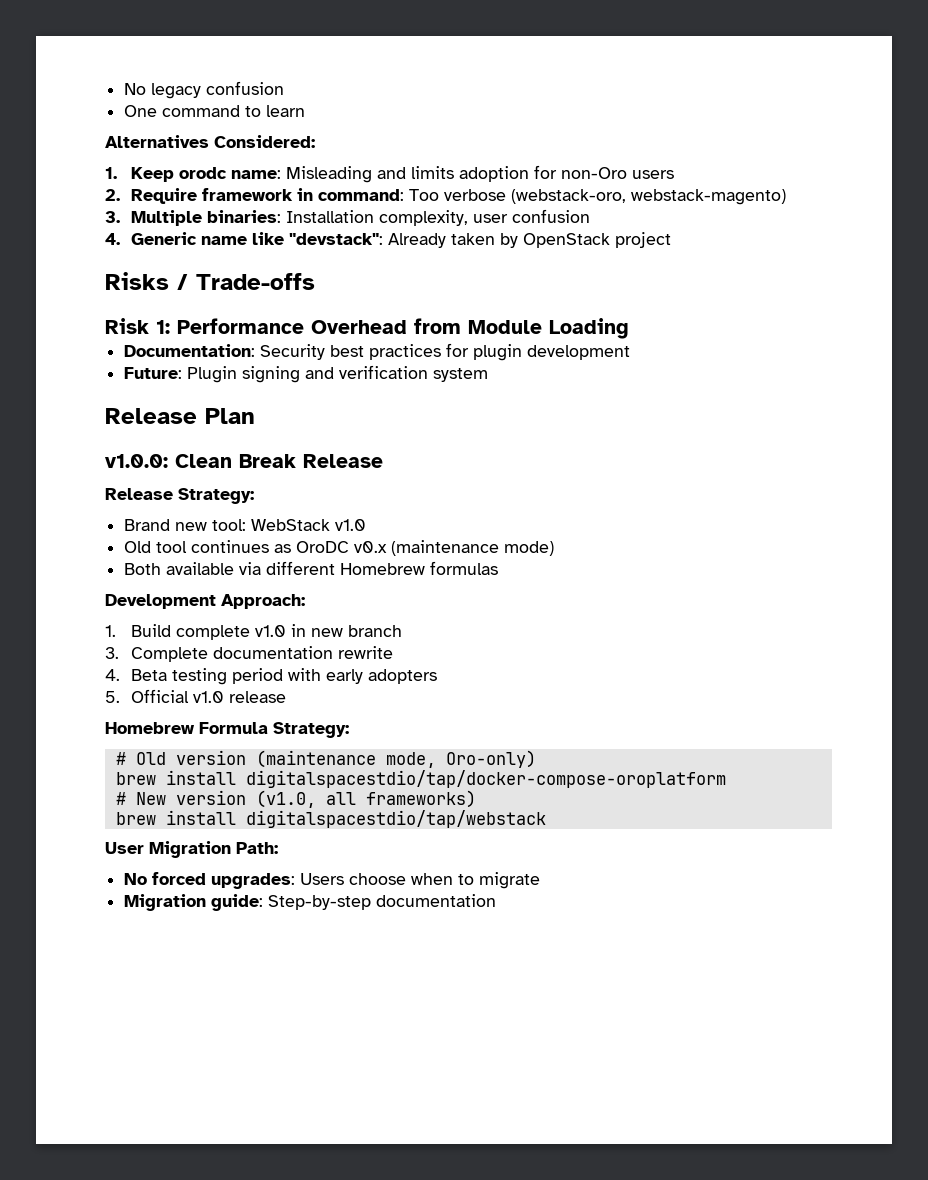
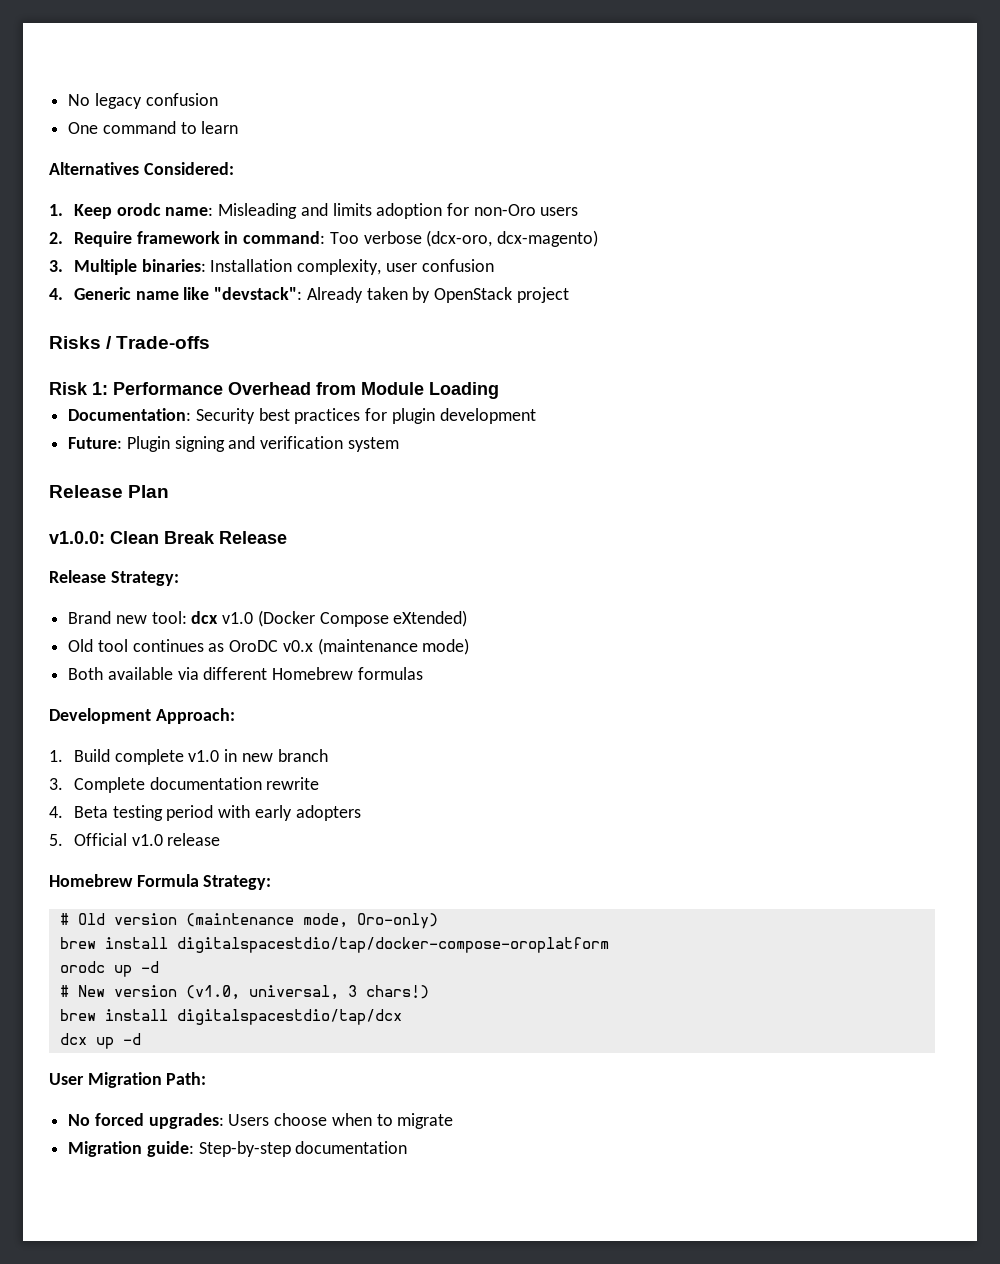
- 2. Require framework in command: Too verbose (webstack-oro, webstack-magento)
+ 2. Require framework in command: Too verbose (dcx-oro, dcx-magento)
- Brand new tool: WebStack v1.0
+ Brand new tool: dcx v1.0 (Docker Compose eXtended)
+ orodc up -d
- # New version (v1.0, all frameworks)
- brew install digitalspacestdio/tap/webstack
+ # New version (v1.0, universal, 3 chars!)
+ brew install digitalspacestdio/tap/dcx
+ dcx up -d

